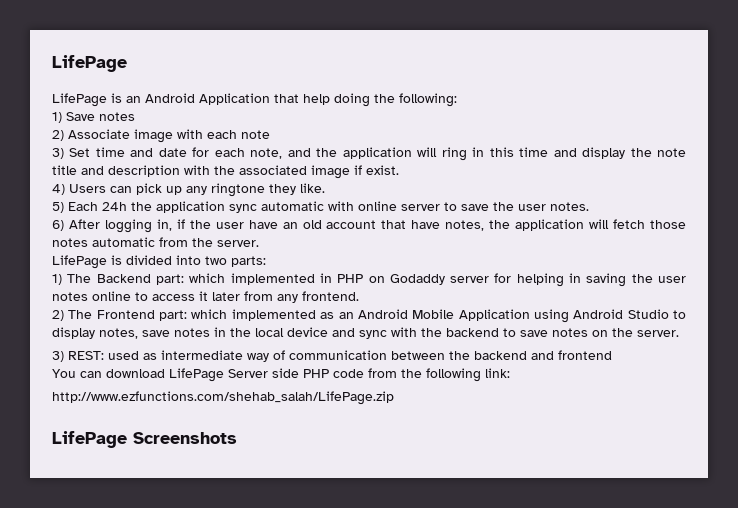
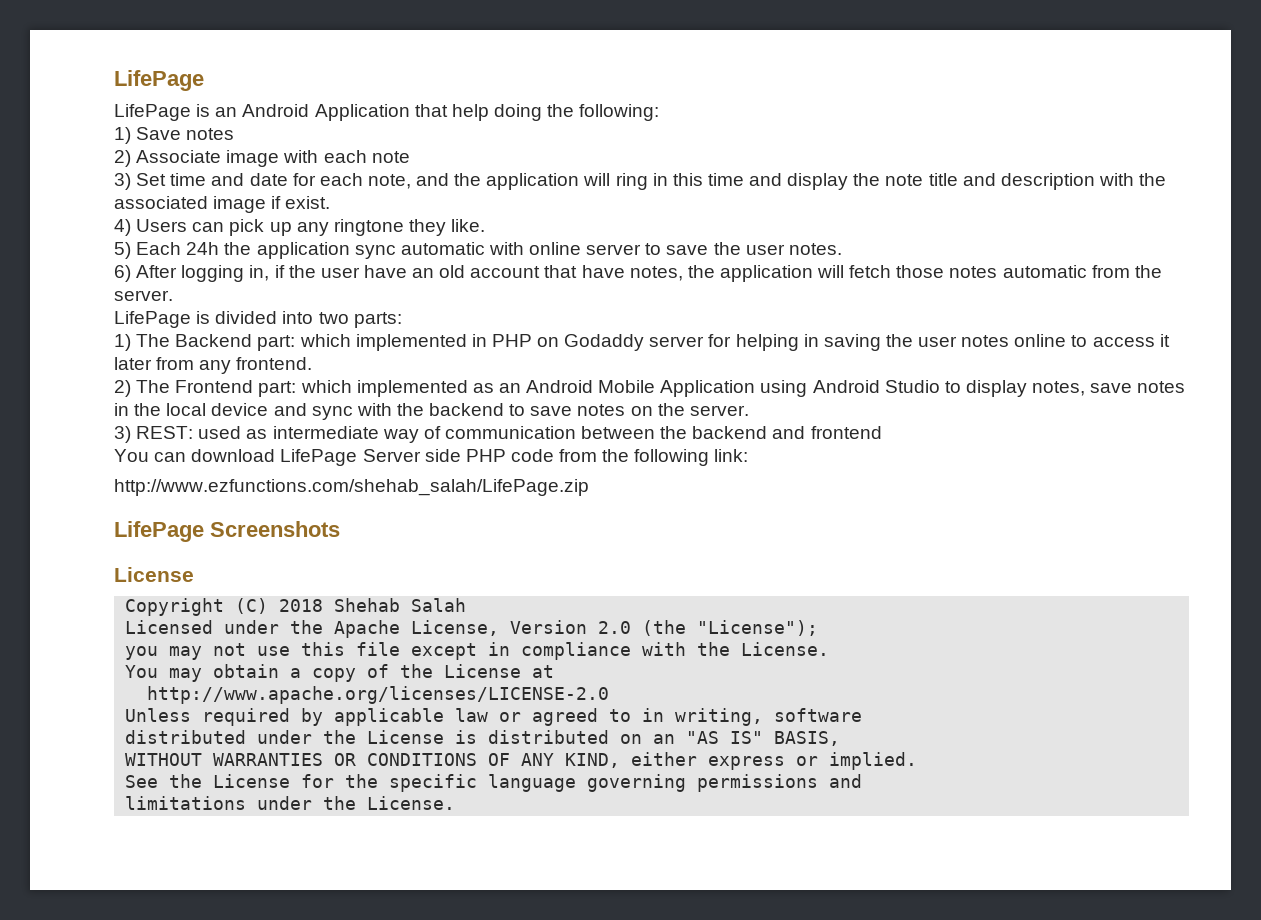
  LifePage Screenshots
+ License
+ Copyright (C) 2018 Shehab Salah
+ Licensed under the Apache License, Version 2.0 (the "License");
+ you may not use this file except in compliance with the License.
+ You may obtain a copy of the License at
+ http://www.apache.org/licenses/LICENSE-2.0
+ Unless required by applicable law or agreed to in writing, software
+ distributed under the License is distributed on an "AS IS" BASIS,
+ WITHOUT WARRANTIES OR CONDITIONS OF ANY KIND, either express or implied.
+ See the License for the specific language governing permissions and
+ limitations under the License.

